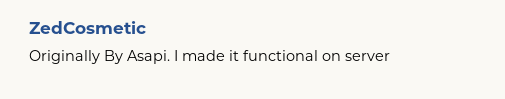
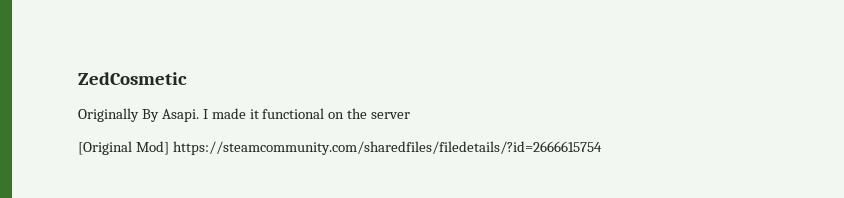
- I made it functional on server
+ I made it functional on the server
+ [Original Mod] https://steamcommunity.com/sharedfiles/filedetails/?id=2666615754

